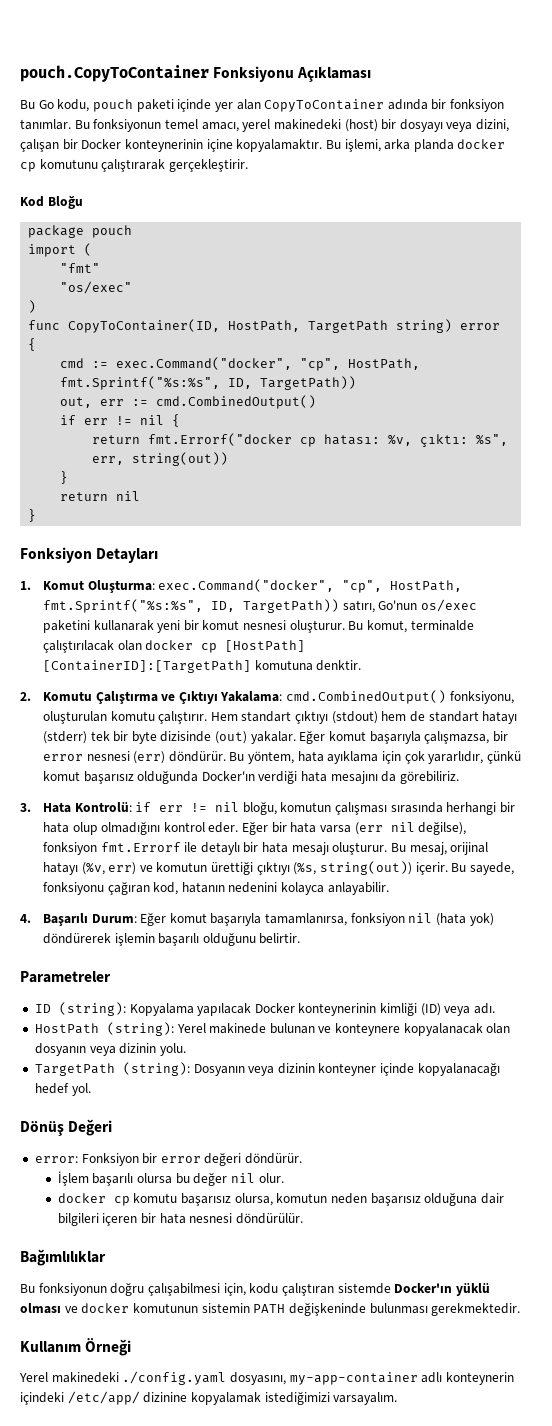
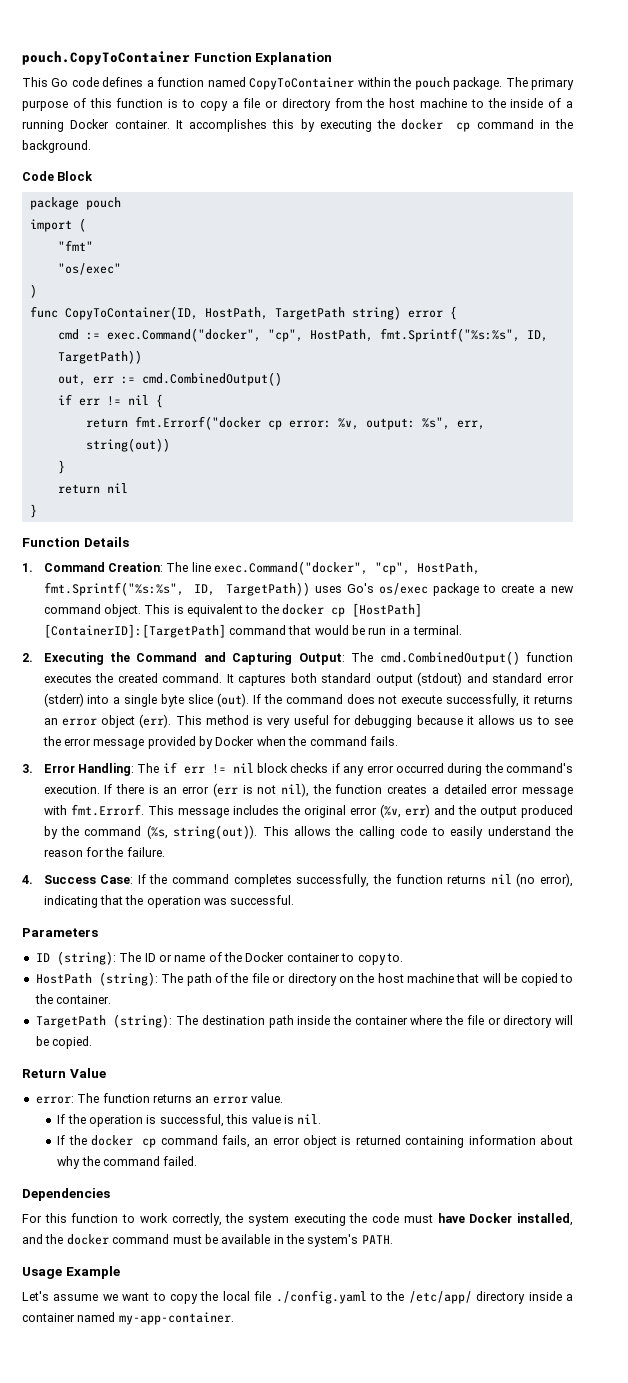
- pouch.CopyToContainer Fonksiyonu Açıklaması
- Bu Go kodu, pouch paketi içinde yer alan CopyToContainer adında bir fonksiyon tanımlar. Bu fonksiyonun temel amacı, yerel makinedeki (host) bir dosyayı veya dizini, çalışan bir Docker konteynerinin içine kopyalamaktır. Bu işlemi, arka planda docker cp komutunu çalıştırarak gerçekleştirir.
- Kod Bloğu
+ pouch.CopyToContainer Function Explanation
+ This Go code defines a function named CopyToContainer within the pouch package. The primary purpose of this function is to copy a file or directory from the host machine to the inside of a running Docker container. It accomplishes this by executing the docker cp command in the background.
+ Code Block
- return fmt.Errorf("docker cp hatası: %v, çıktı: %s", err, string(out))
+ return fmt.Errorf("docker cp error: %v, output: %s", err, string(out))
- Fonksiyon Detayları
+ Function Details
- 1. Komut Oluşturma: exec.Command("docker", "cp", HostPath, fmt.Sprintf("%s:%s", ID, TargetPath)) satırı, Go'nun os/exec paketini kullanarak yeni bir komut nesnesi oluşturur. Bu komut, terminalde çalıştırılacak olan docker cp [HostPath] [ContainerID]:[TargetPath] komutuna denktir.
- 2. Komutu Çalıştırma ve Çıktıyı Yakalama: cmd.CombinedOutput() fonksiyonu, oluşturulan komutu çalıştırır. Hem standart çıktıyı (stdout) hem de standart hatayı (stderr) tek bir byte dizisinde (out) yakalar. Eğer komut başarıyla çalışmazsa, bir error nesnesi (err) döndürür. Bu yöntem, hata ayıklama için çok yararlıdır, çünkü komut başarısız olduğunda Docker'ın verdiği hata mesajını da görebiliriz.
- 3. Hata Kontrolü: if err != nil bloğu, komutun çalışması sırasında herhangi bir hata olup olmadığını kontrol eder. Eğer bir hata varsa (err nil değilse), fonksiyon fmt.Errorf ile detaylı bir hata mesajı oluşturur. Bu mesaj, orijinal hatayı (%v, err) ve komutun ürettiği çıktıyı (%s, string(out)) içerir. Bu sayede, fonksiyonu çağıran kod, hatanın nedenini kolayca anlayabilir.
- 4. Başarılı Durum: Eğer komut başarıyla tamamlanırsa, fonksiyon nil (hata yok) döndürerek işlemin başarılı olduğunu belirtir.
- Parametreler
- ID (string): Kopyalama yapılacak Docker konteynerinin kimliği (ID) veya adı.
- HostPath (string): Yerel makinede bulunan ve konteynere kopyalanacak olan dosyanın veya dizinin yolu.
- TargetPath (string): Dosyanın veya dizinin konteyner içinde kopyalanacağı hedef yol.
- Dönüş Değeri
- error: Fonksiyon bir error değeri döndürür.
- İşlem başarılı olursa bu değer nil olur.
- docker cp komutu başarısız olursa, komutun neden başarısız olduğuna dair bilgileri içeren bir hata nesnesi döndürülür.
- Bağımlılıklar
- Bu fonksiyonun doğru çalışabilmesi için, kodu çalıştıran sistemde Docker'ın yüklü olması ve docker komutunun sistemin PATH değişkeninde bulunması gerekmektedir.
- Kullanım Örneği
- Yerel makinedeki ./config.yaml dosyasını, my-app-container adlı konteynerin içindeki /etc/app/ dizinine kopyalamak istediğimizi varsayalım.
+ 1. Command Creation: The line exec.Command("docker", "cp", HostPath, fmt.Sprintf("%s:%s", ID, TargetPath)) uses Go's os/exec package to create a new command object. This is equivalent to the docker cp [HostPath] [ContainerID]:[TargetPath] command that would be run in a terminal.
+ 2. Executing the Command and Capturing Output: The cmd.CombinedOutput() function executes the created command. It captures both standard output (stdout) and standard error (stderr) into a single byte slice (out). If the command does not execute successfully, it returns an error object (err). This method is very useful for debugging because it allows us to see the error message provided by Docker when the command fails.
+ 3. Error Handling: The if err != nil block checks if any error occurred during the command's execution. If there is an error (err is not nil), the function creates a detailed error message with fmt.Errorf. This message includes the original error (%v, err) and the output produced by the command (%s, string(out)). This allows the calling code to easily understand the reason for the failure.
+ 4. Success Case: If the command completes successfully, the function returns nil (no error), indicating that the operation was successful.
+ Parameters
+ ID (string): The ID or name of the Docker container to copy to.
+ HostPath (string): The path of the file or directory on the host machine that will be copied to the container.
+ TargetPath (string): The destination path inside the container where the file or directory will be copied.
+ Return Value
+ error: The function returns an error value.
+ If the operation is successful, this value is nil.
+ If the docker cp command fails, an error object is returned containing information about why the command failed.
+ Dependencies
+ For this function to work correctly, the system executing the code must have Docker installed, and the docker command must be available in the system's PATH.
+ Usage Example
+ Let's assume we want to copy the local file ./config.yaml to the /etc/app/ directory inside a container named my-app-container.

